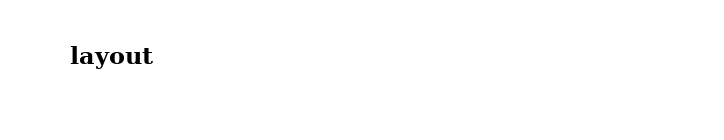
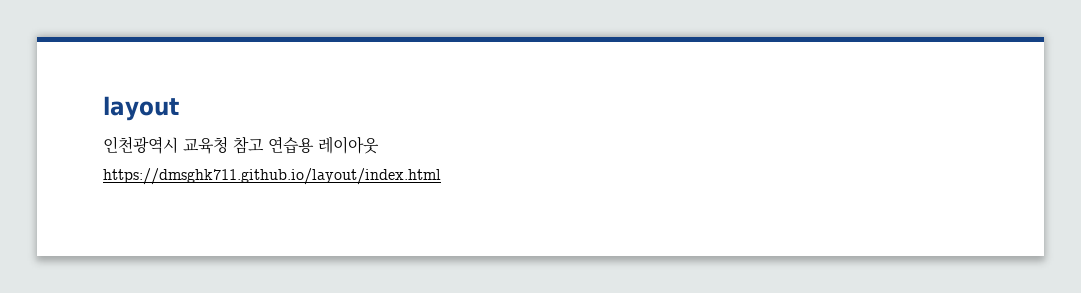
+ 인천광역시 교육청 참고 연습용 레이아웃
+ https://dmsghk711.github.io/layout/index.html

